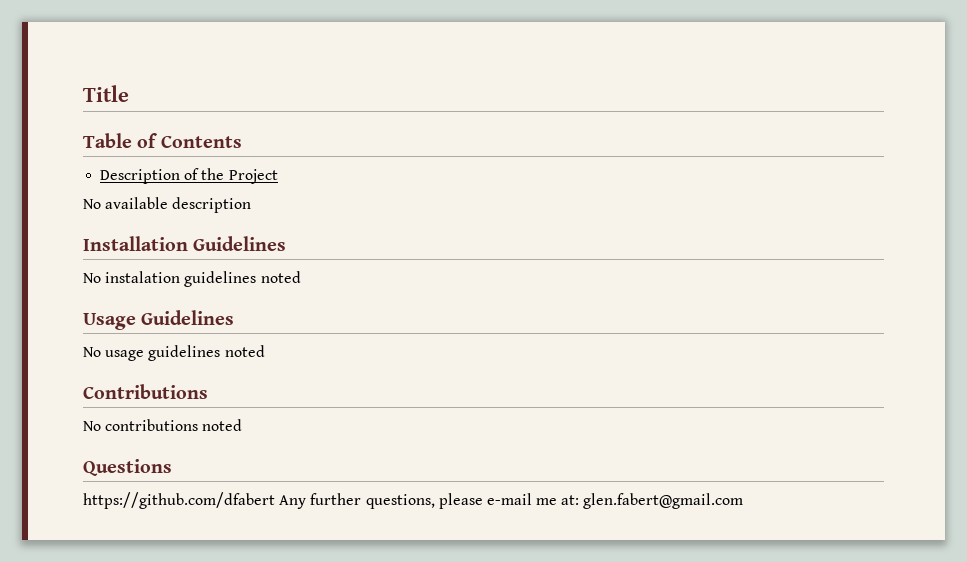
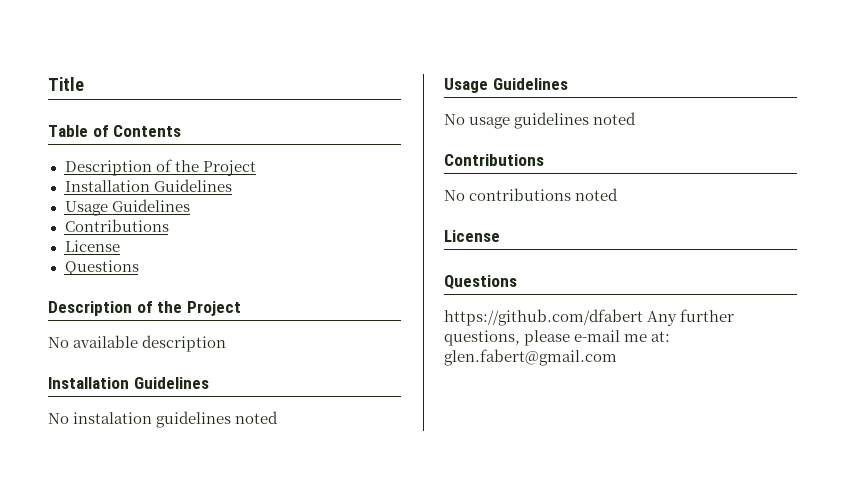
  Table of Contents
+ Description of the Project
+ Installation Guidelines
+ Usage Guidelines
+ Contributions
+ License
+ Questions
  No contributions noted
+ License

